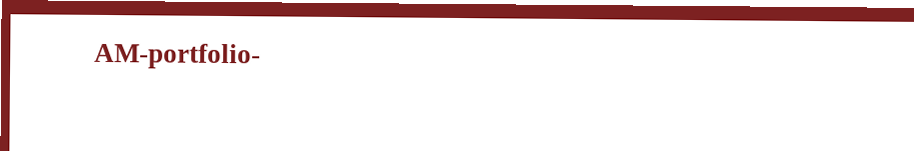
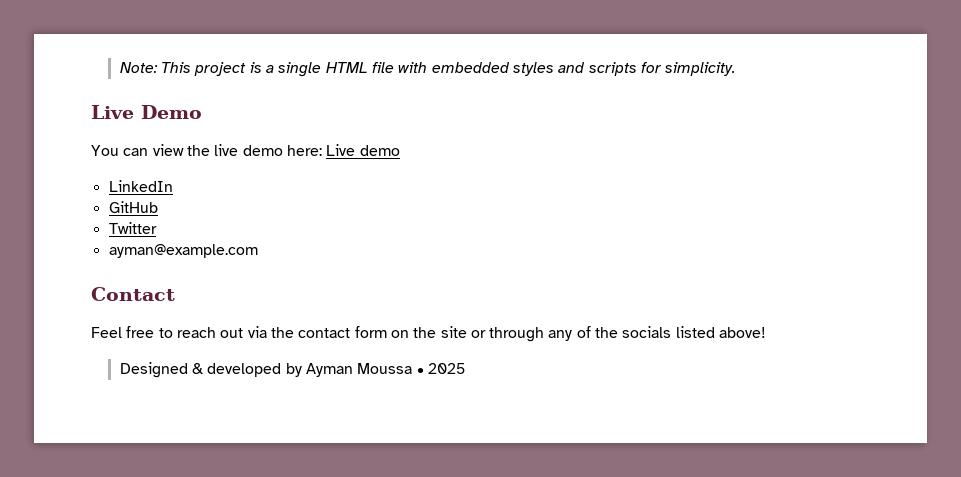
- AM-portfolio-
+ Note: This project is a single HTML file with embedded styles and scripts for simplicity.
+ Live Demo
+ You can view the live demo here: Live demo
+ LinkedIn
+ GitHub
+ Twitter
+ ayman@example.com
+ Contact
+ Feel free to reach out via the contact form on the site or through any of the socials listed above!
+ Designed & developed by Ayman Moussa • 2025

